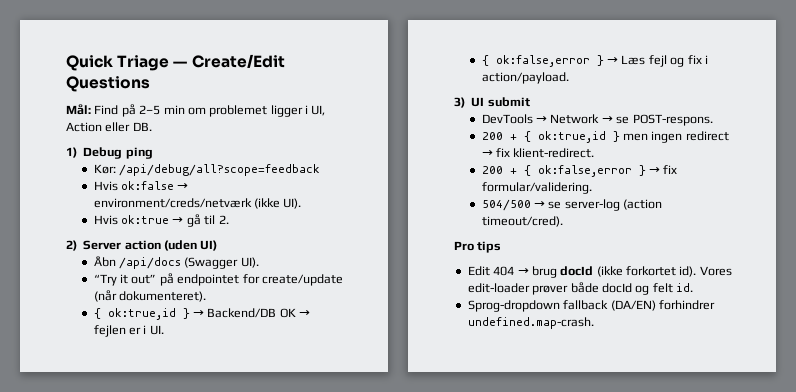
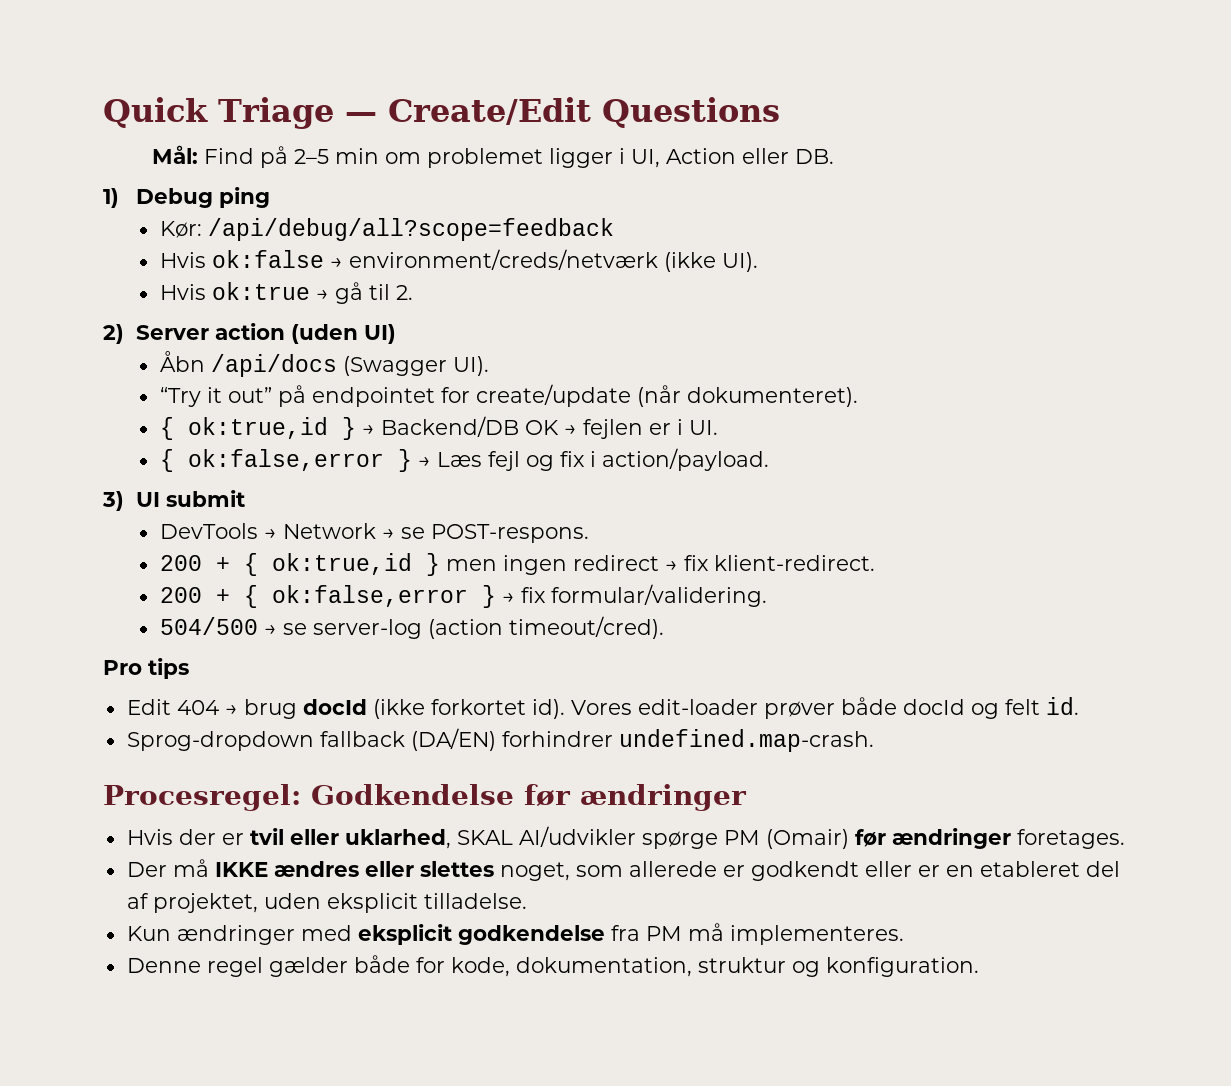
+ Procesregel: Godkendelse før ændringer
+ Hvis der er tvil eller uklarhed, SKAL AI/udvikler spørge PM (Omair) før ændringer foretages.
+ Der må IKKE ændres eller slettes noget, som allerede er godkendt eller er en etableret del af projektet, uden eksplicit tilladelse.
+ Kun ændringer med eksplicit godkendelse fra PM må implementeres.
+ Denne regel gælder både for kode, dokumentation, struktur og konfiguration.

